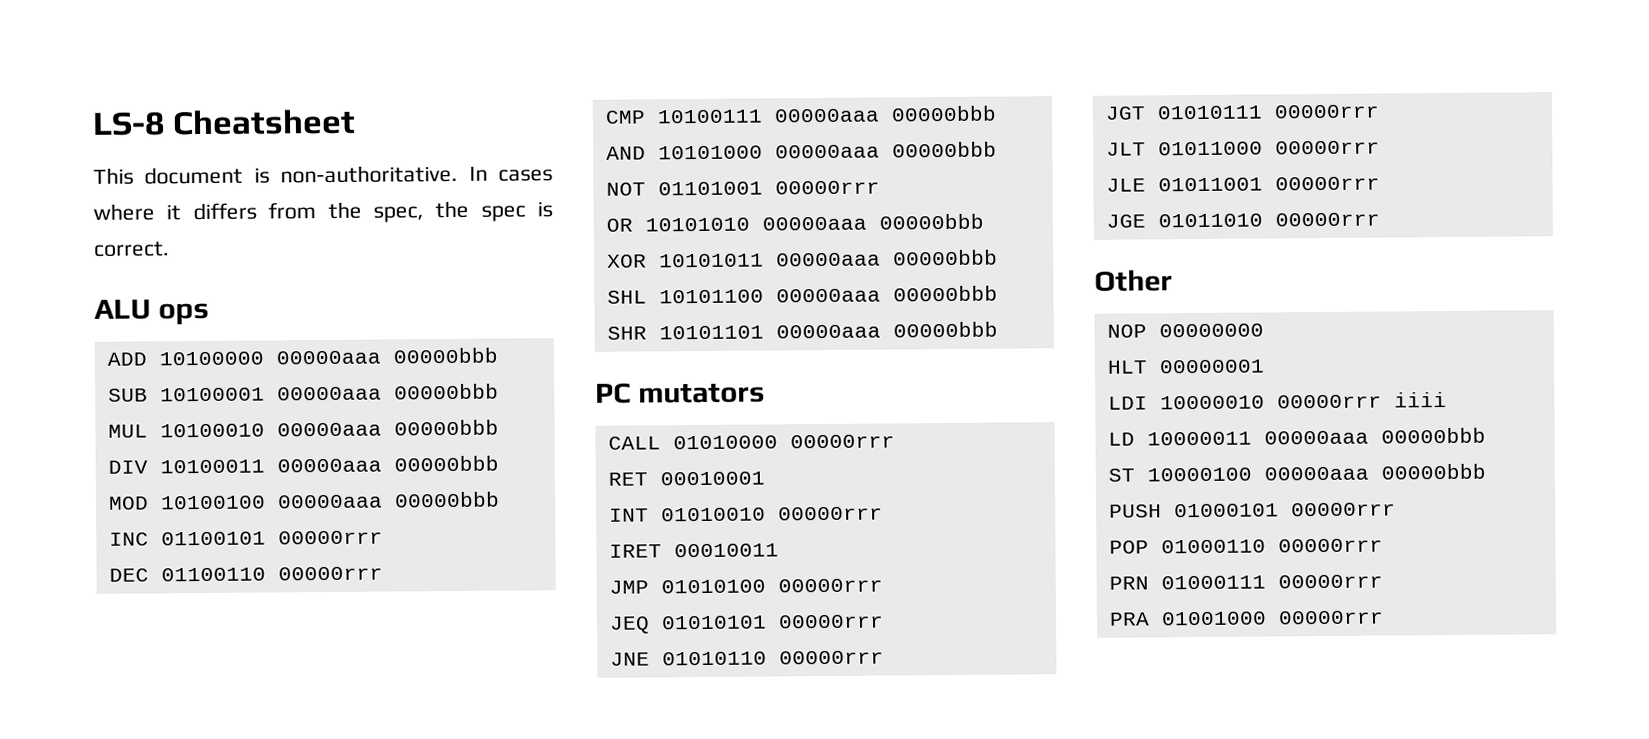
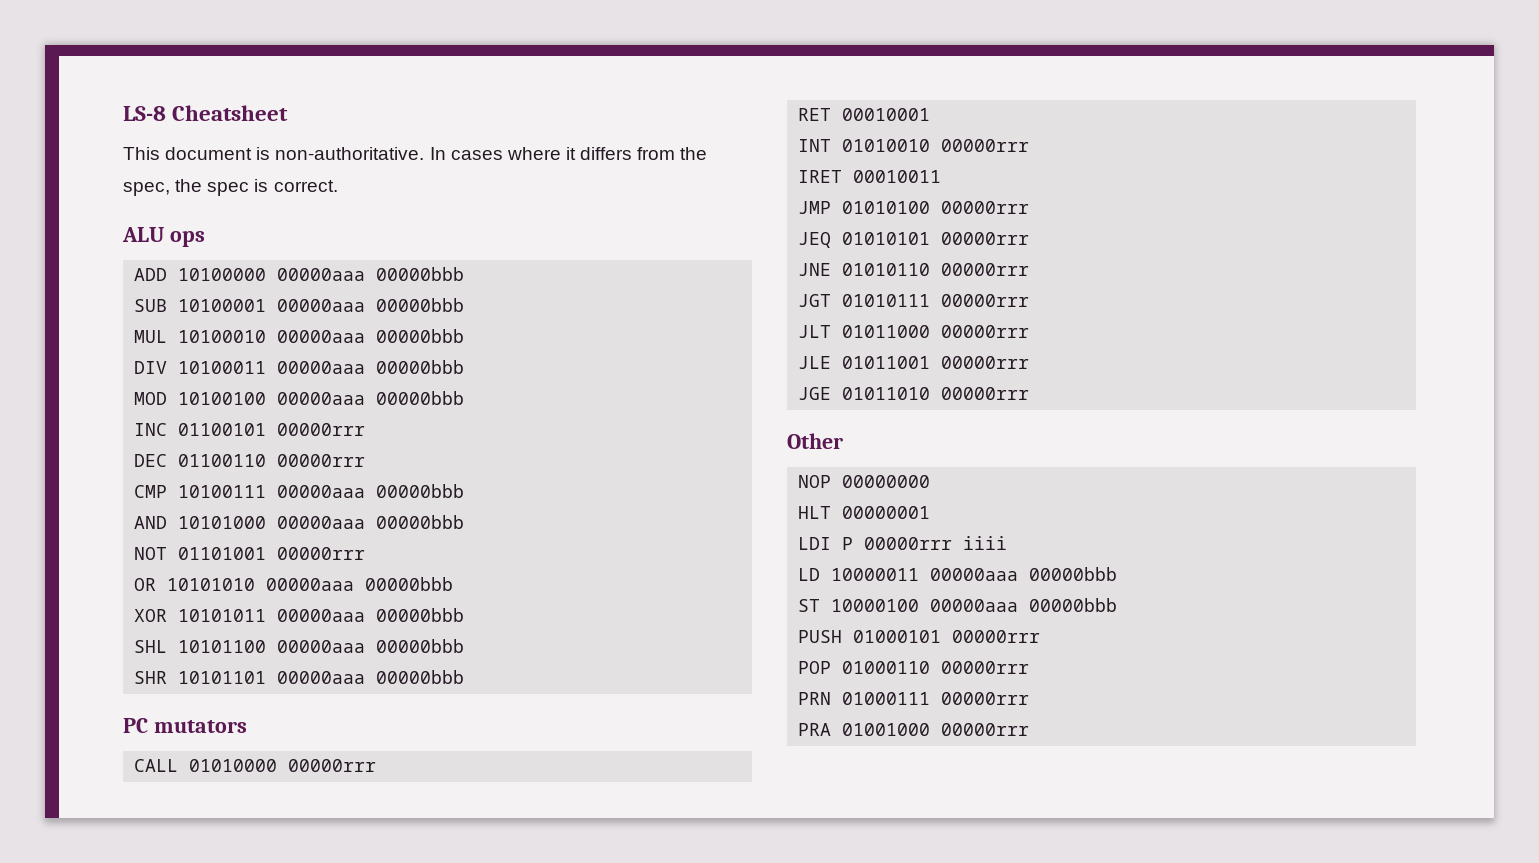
- LDI 10000010 00000rrr iiii
+ LDI P 00000rrr iiii

